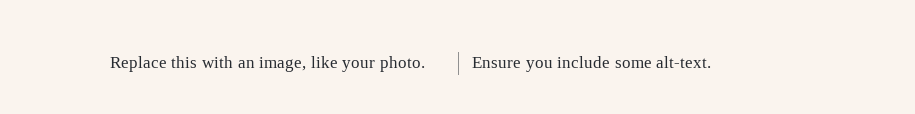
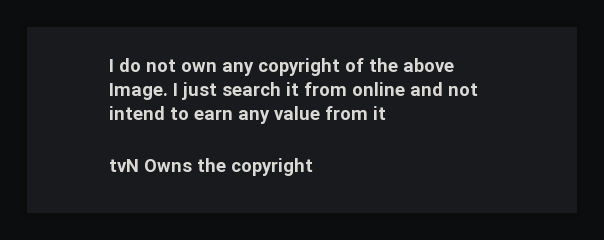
- Replace this with an image, like your photo. Ensure you include some alt-text.
+ I do not own any copyright of the above Image. I just search it from online and not intend to earn any value from it
+ tvN Owns the copyright

